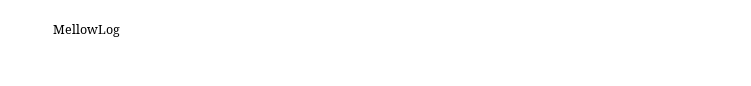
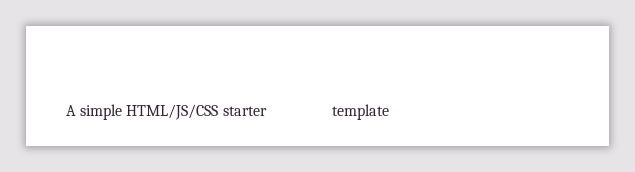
- MellowLog
+ A simple HTML/JS/CSS starter template

